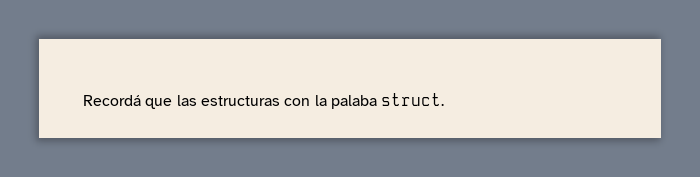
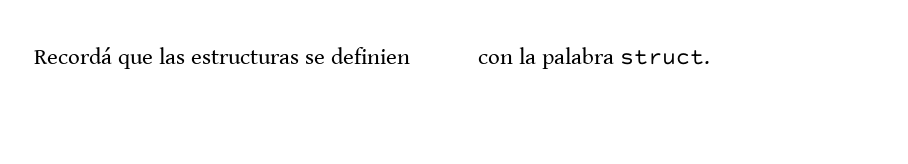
- Recordá que las estructuras con la palaba struct.
+ Recordá que las estructuras se definien con la palabra struct.

